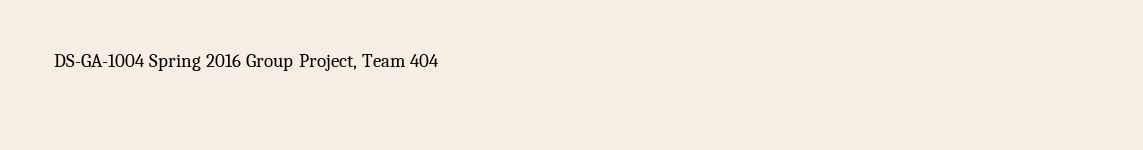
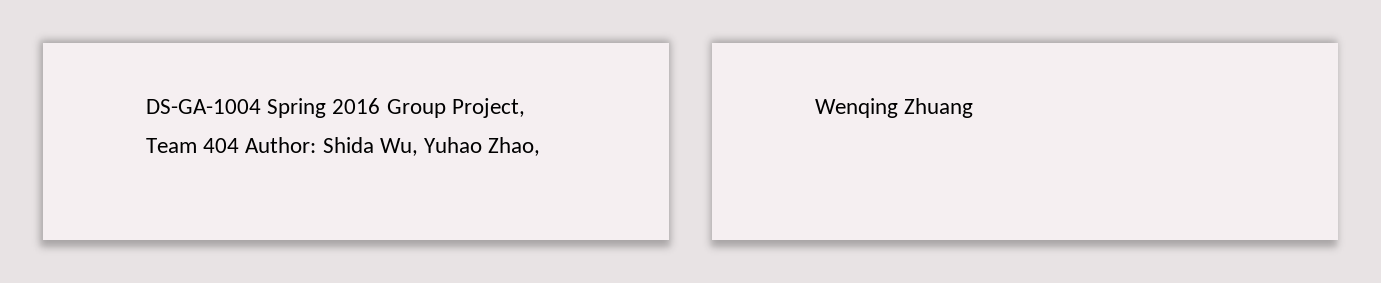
- DS-GA-1004 Spring 2016 Group Project, Team 404
+ DS-GA-1004 Spring 2016 Group Project, Team 404 Author: Shida Wu, Yuhao Zhao, Wenqing Zhuang

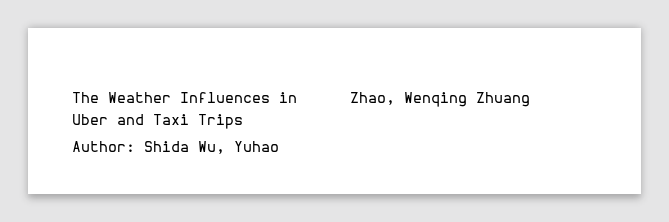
- DS-GA-1004 Spring 2016 Group Project, Team 404 Author: Shida Wu, Yuhao Zhao, Wenqing Zhuang
+ The Weather Influences in Uber and Taxi Trips
+ Author: Shida Wu, Yuhao Zhao, Wenqing Zhuang

